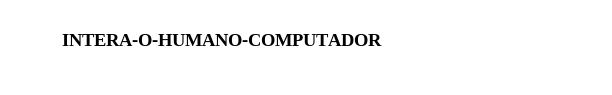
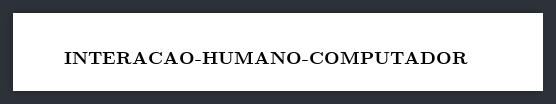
- INTERA-O-HUMANO-COMPUTADOR
+ INTERACAO-HUMANO-COMPUTADOR

